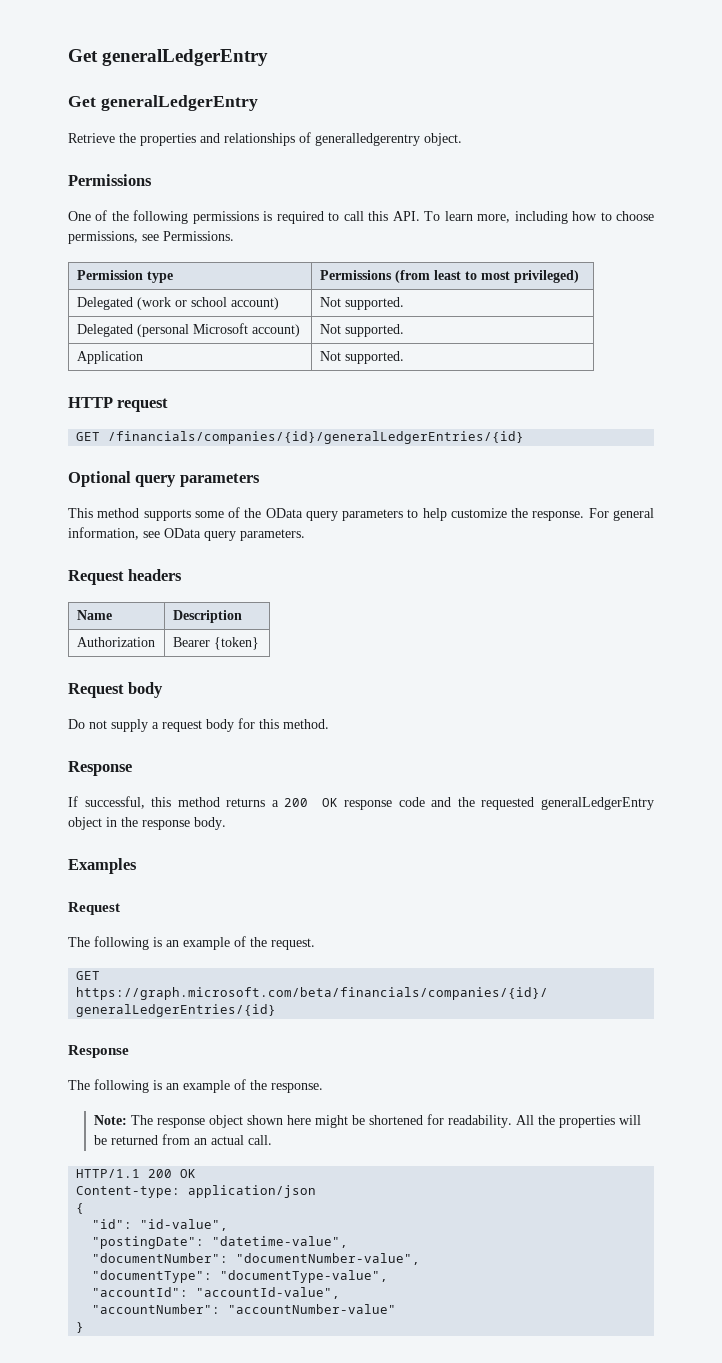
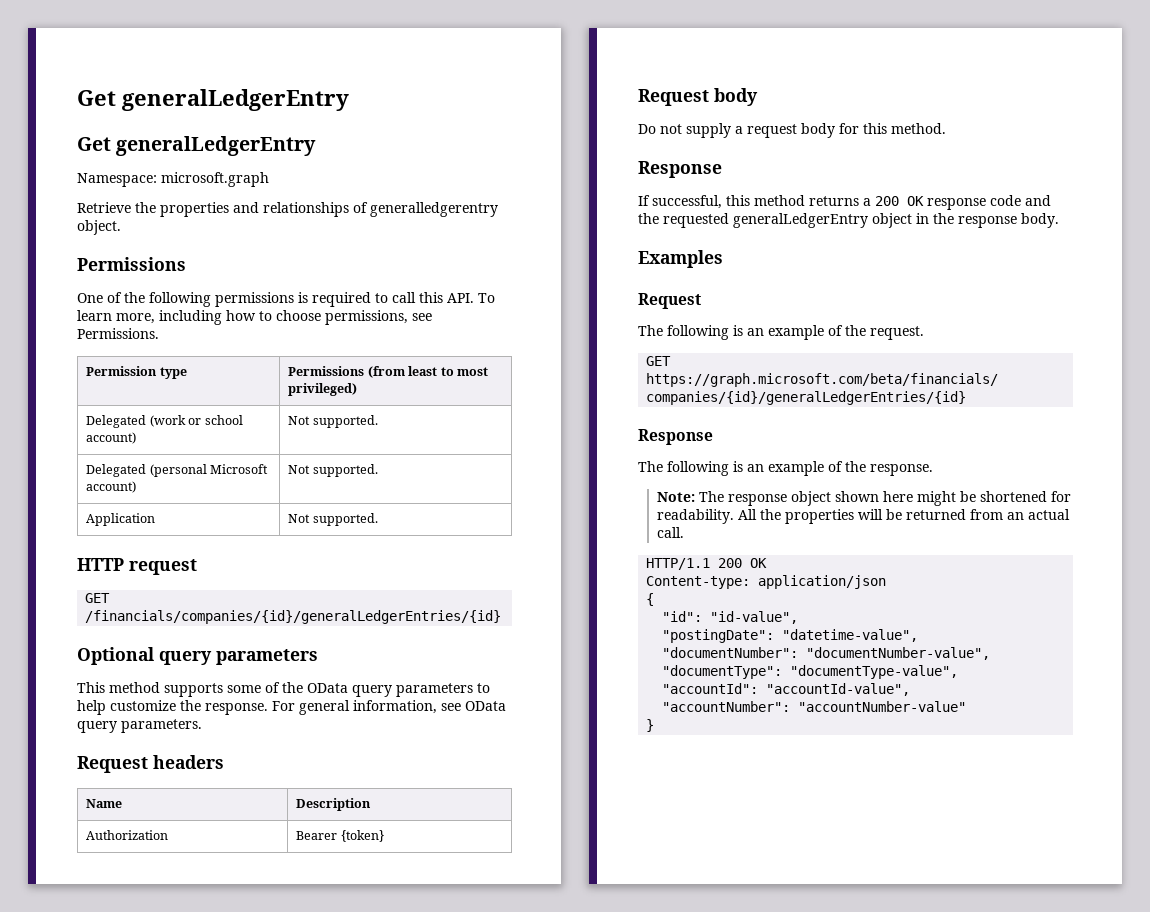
+ Namespace: microsoft.graph

